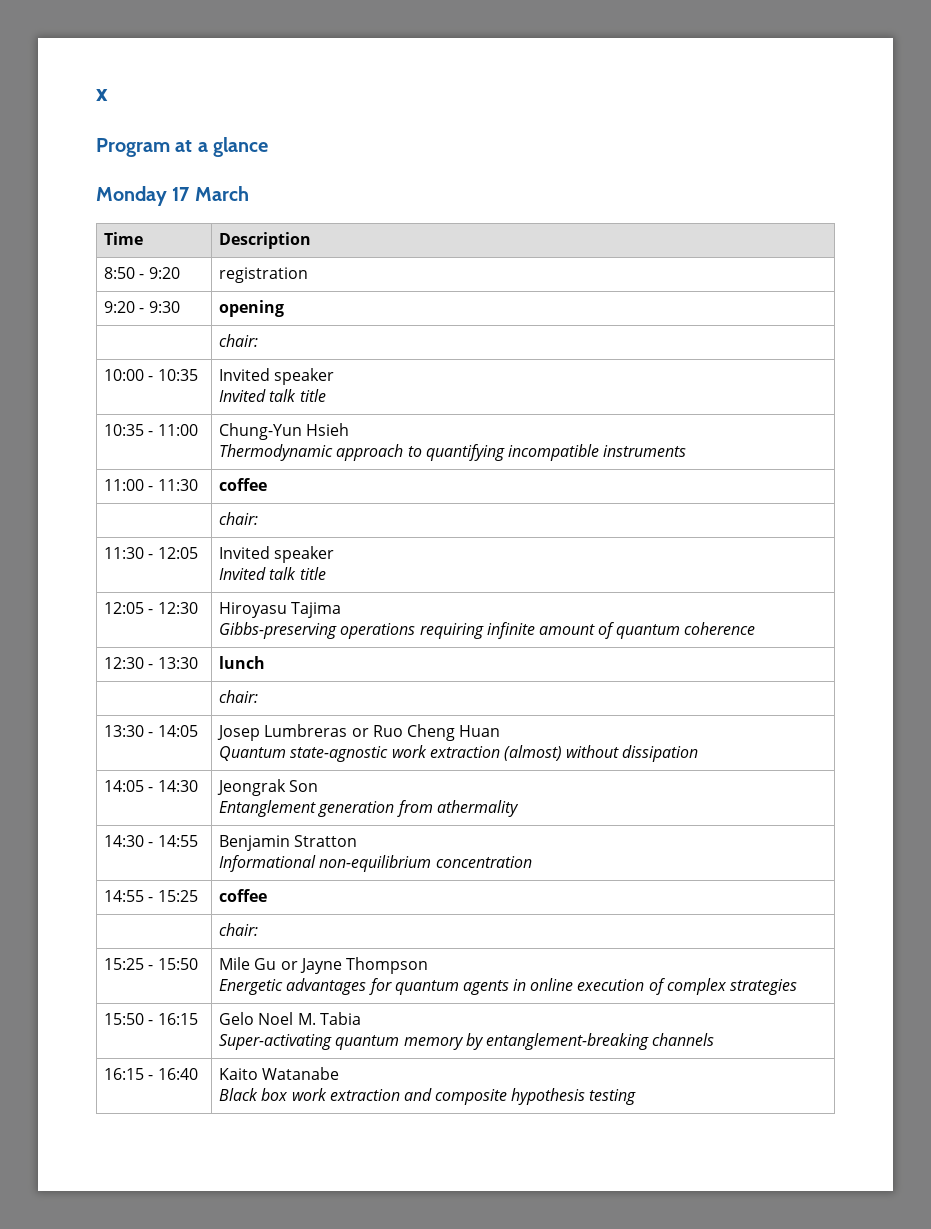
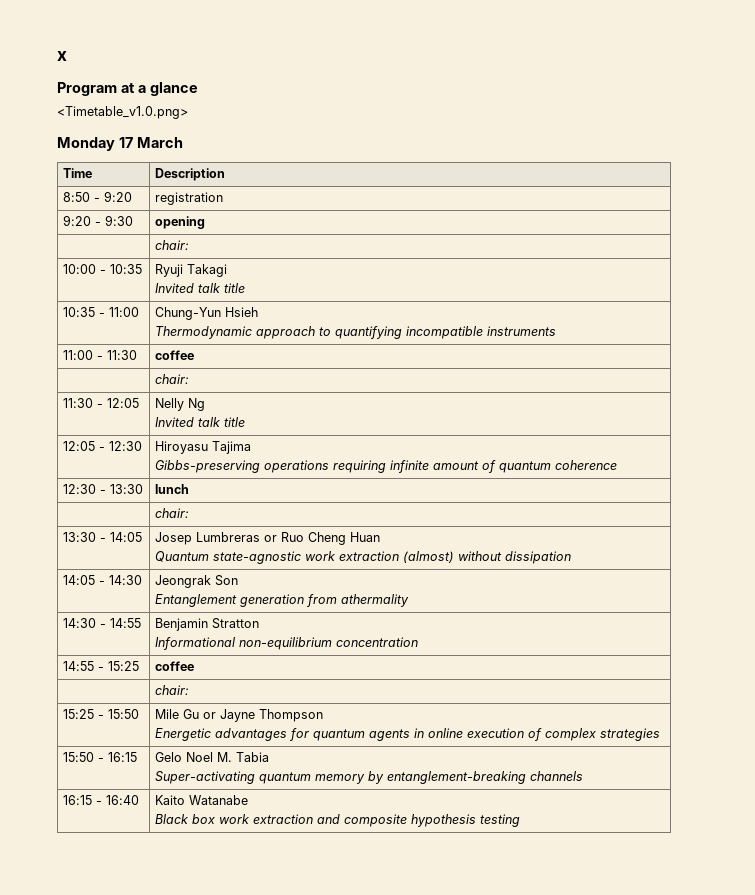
+ <Timetable_v1.0.png>
- 10:00 - 10:35 | Invited speaker
+ 10:00 - 10:35 | Ryuji Takagi
- 11:30 - 12:05 | Invited speaker
+ 11:30 - 12:05 | Nelly Ng

